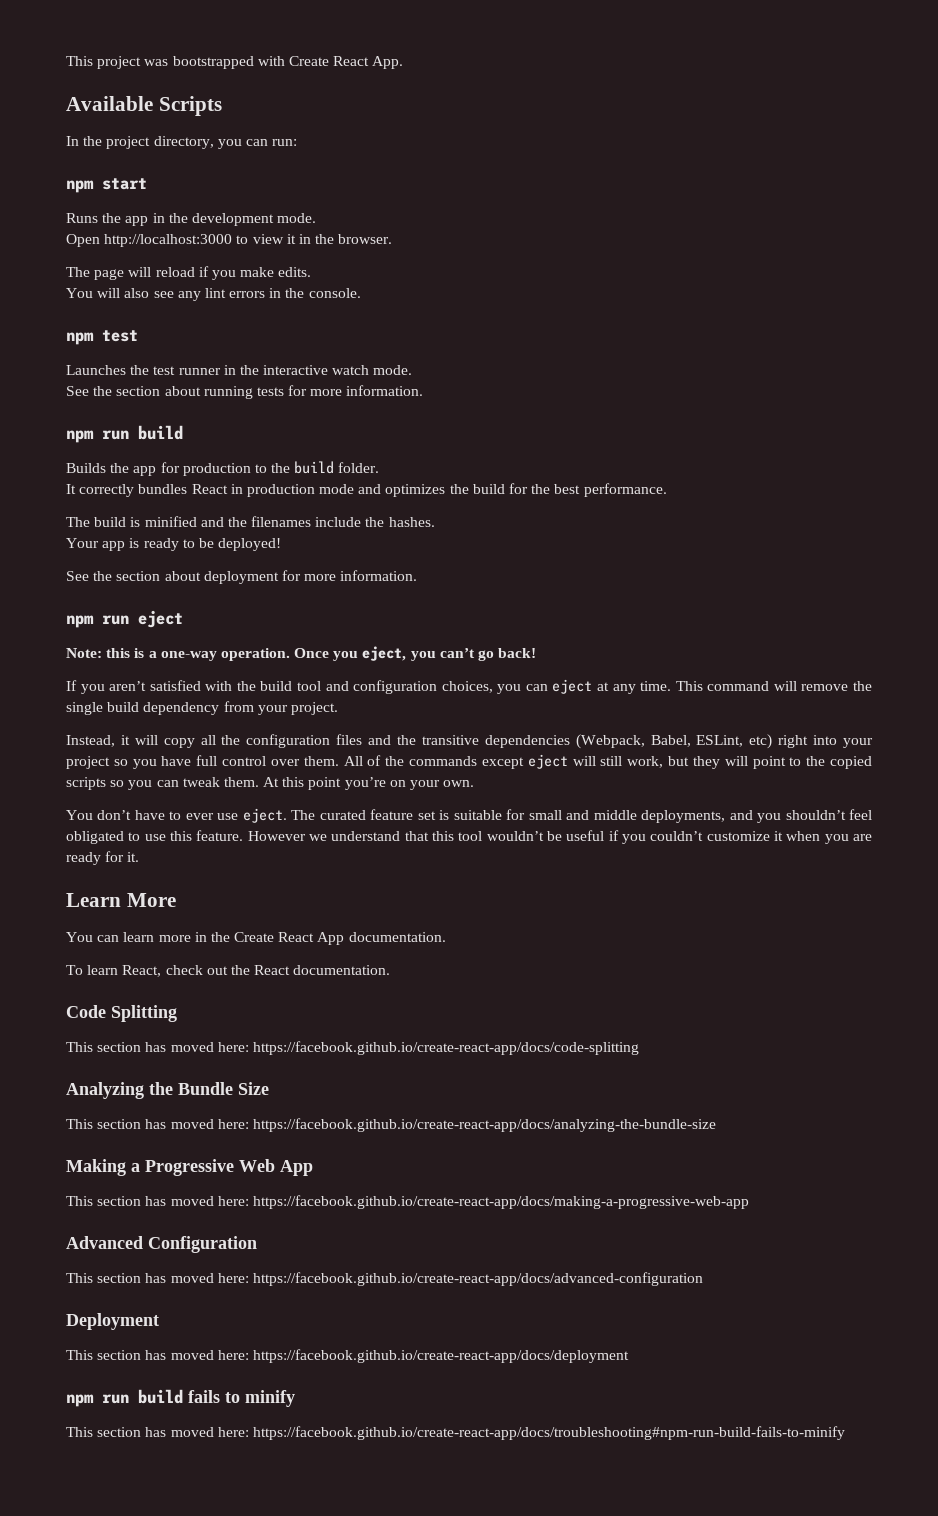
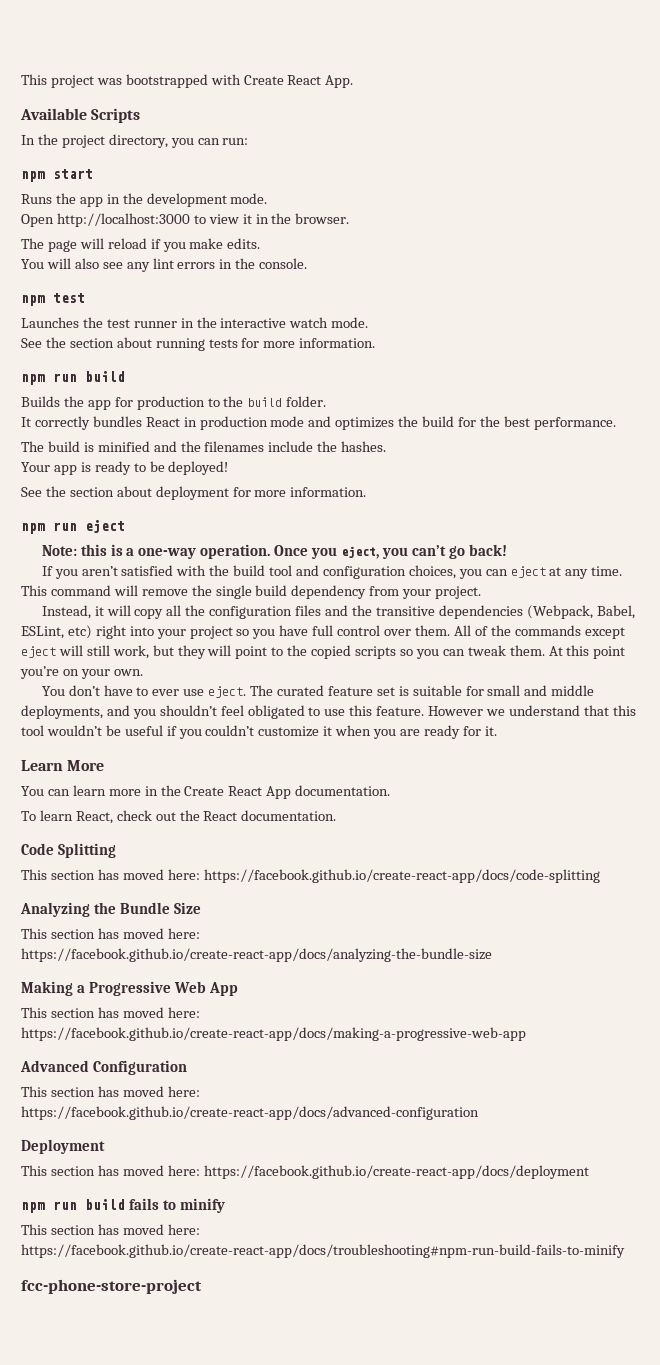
+ fcc-phone-store-project

